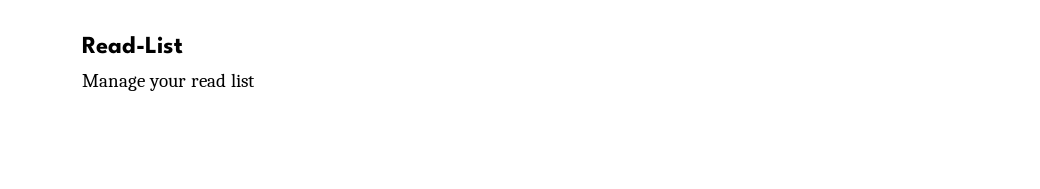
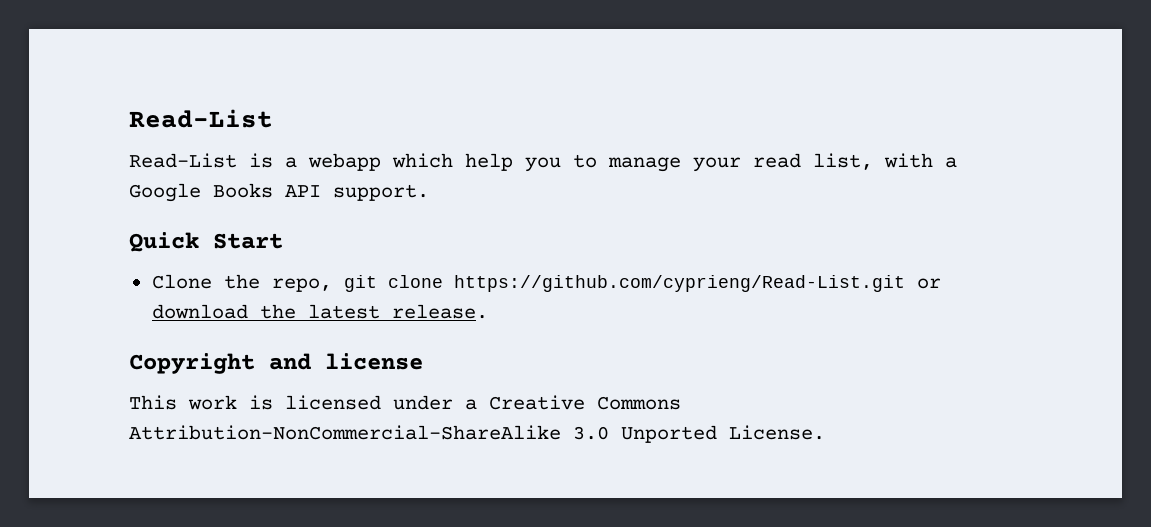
- Manage your read list
+ Read-List is a webapp which help you to manage your read list, with a Google Books API support.
+ Quick Start
+ Clone the repo, git clone https://github.com/cyprieng/Read-List.git or download the latest release.
+ Copyright and license
+ This work is licensed under a Creative Commons Attribution-NonCommercial-ShareAlike 3.0 Unported License.

